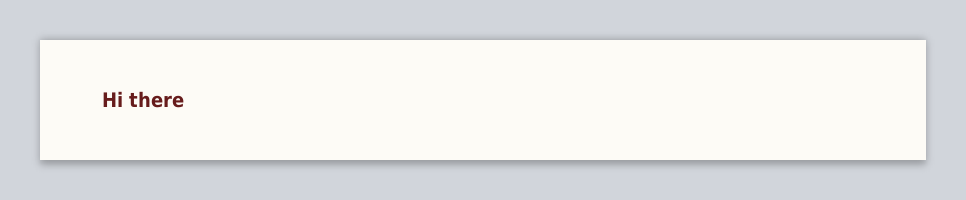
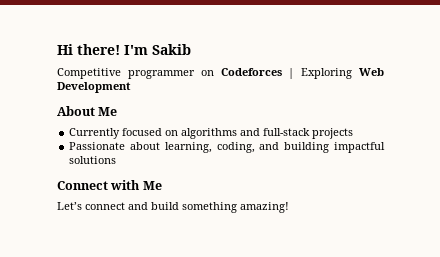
- Hi there
+ Hi there! I'm Sakib
+ Competitive programmer on Codeforces | Exploring Web Development
+ About Me
+ Currently focused on algorithms and full-stack projects
+ Passionate about learning, coding, and building impactful solutions
+ Connect with Me
+ Let’s connect and build something amazing!

